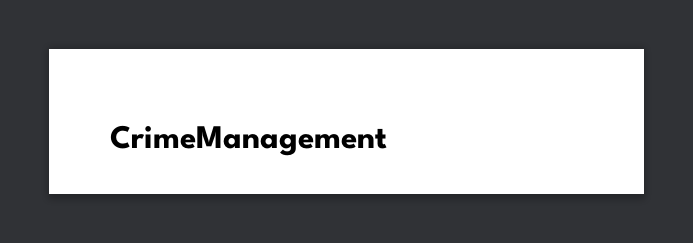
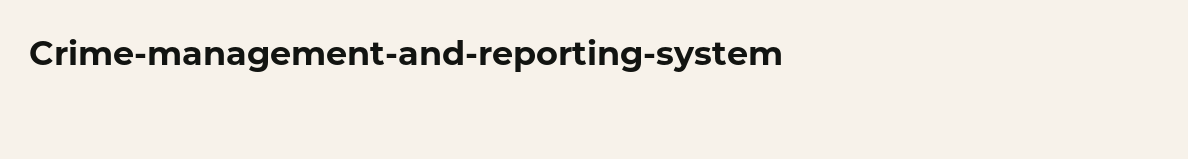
- CrimeManagement
+ Crime-management-and-reporting-system

